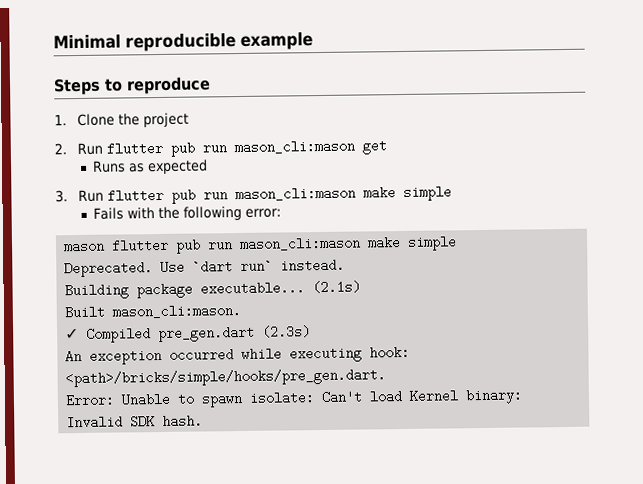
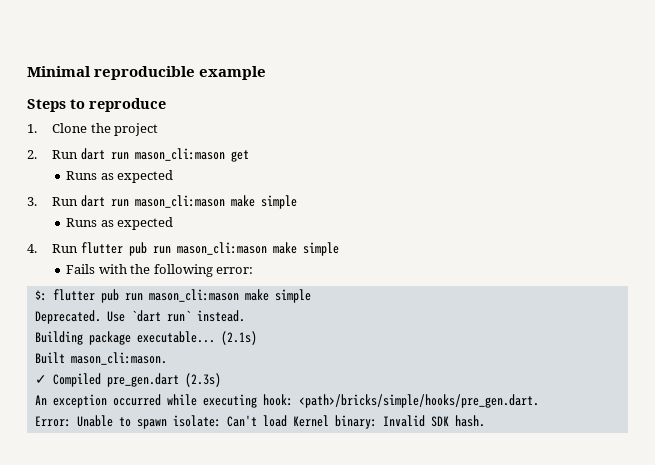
- 2. Run flutter pub run mason_cli:mason get
+ 2. Run dart run mason_cli:mason get
- 3. Run flutter pub run mason_cli:mason make simple
+ 3. Run dart run mason_cli:mason make simple
+ Runs as expected
+ 4. Run flutter pub run mason_cli:mason make simple
- mason flutter pub run mason_cli:mason make simple
+ $: flutter pub run mason_cli:mason make simple

